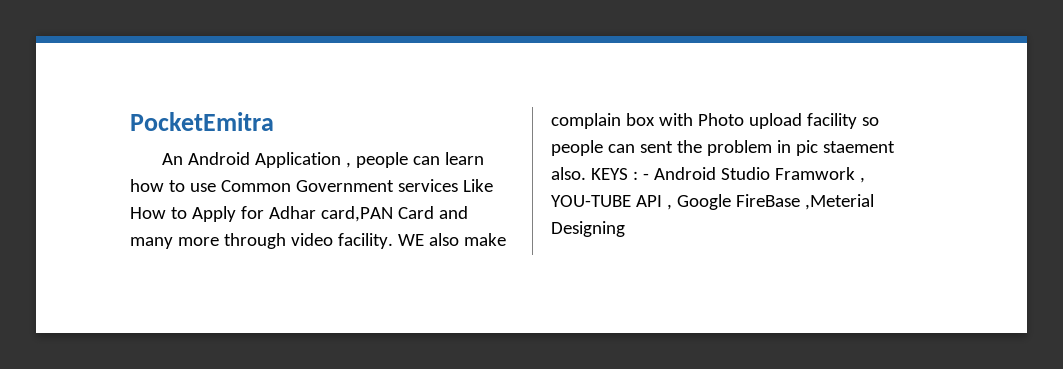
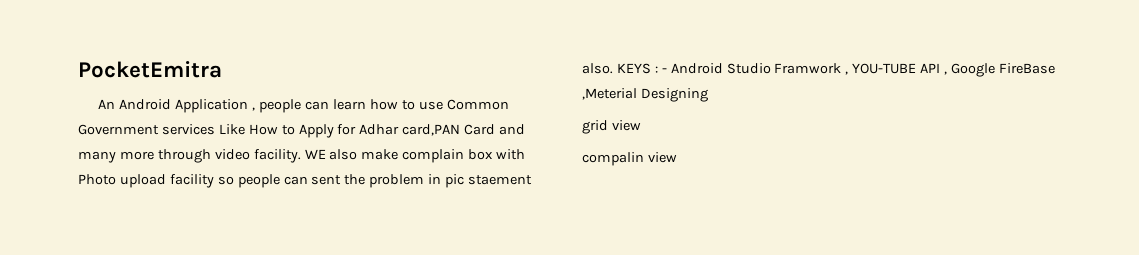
+ grid view
+ compalin view

